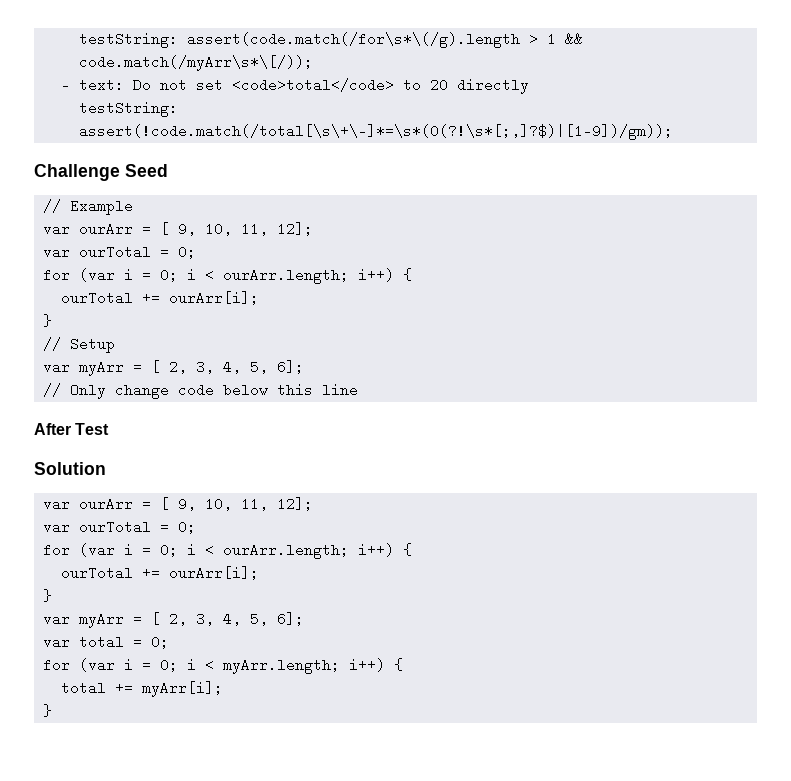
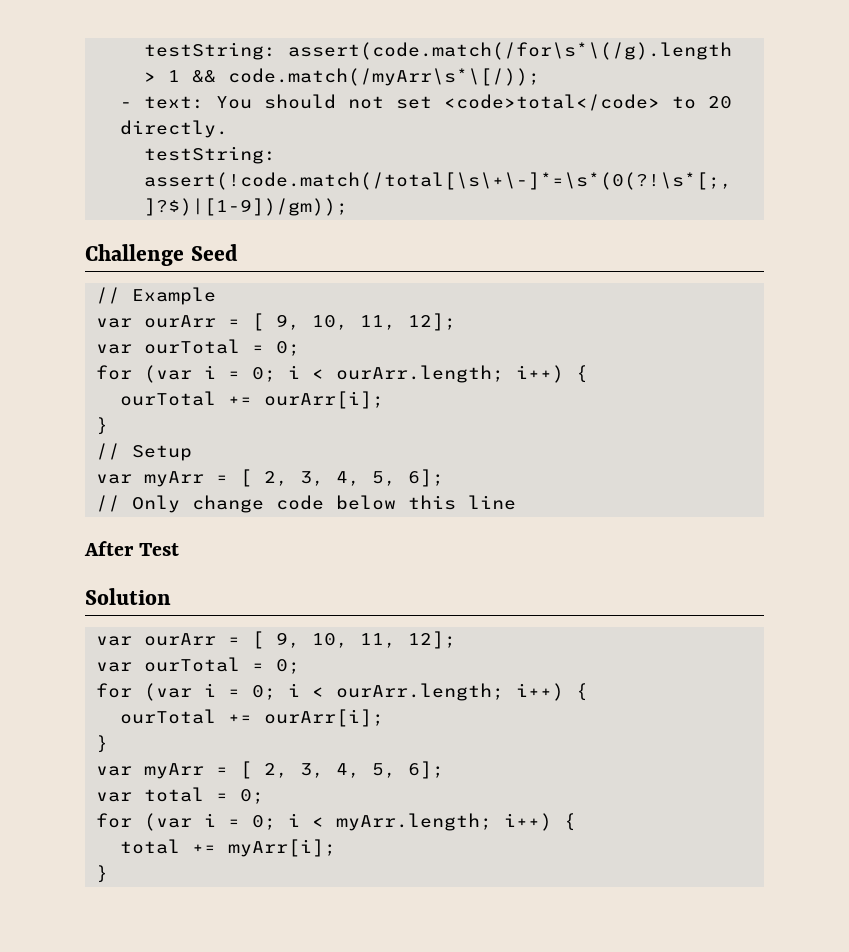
- - text: Do not set <code>total</code> to 20 directly
+ - text: You should not set <code>total</code> to 20 directly.

